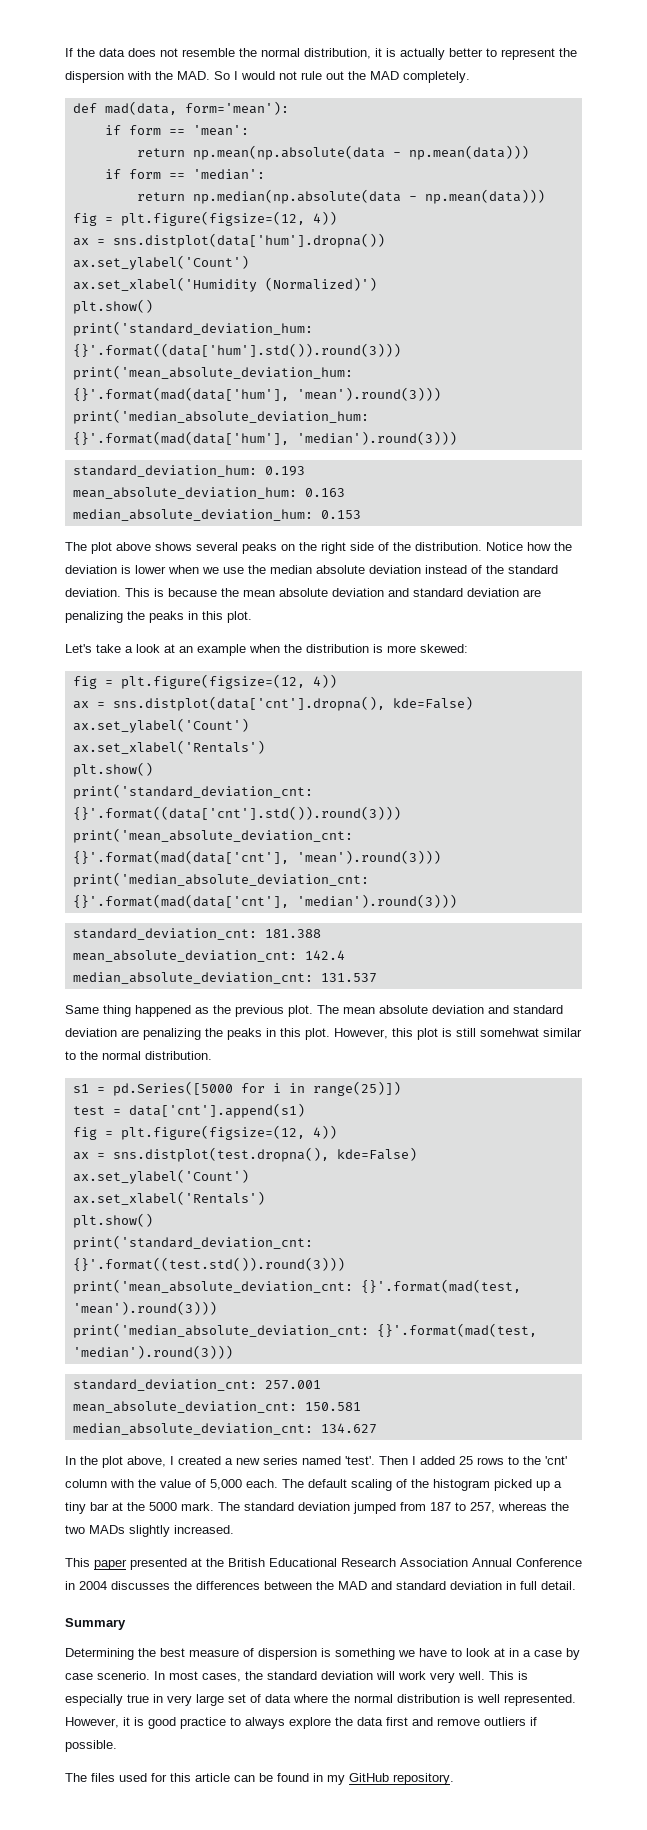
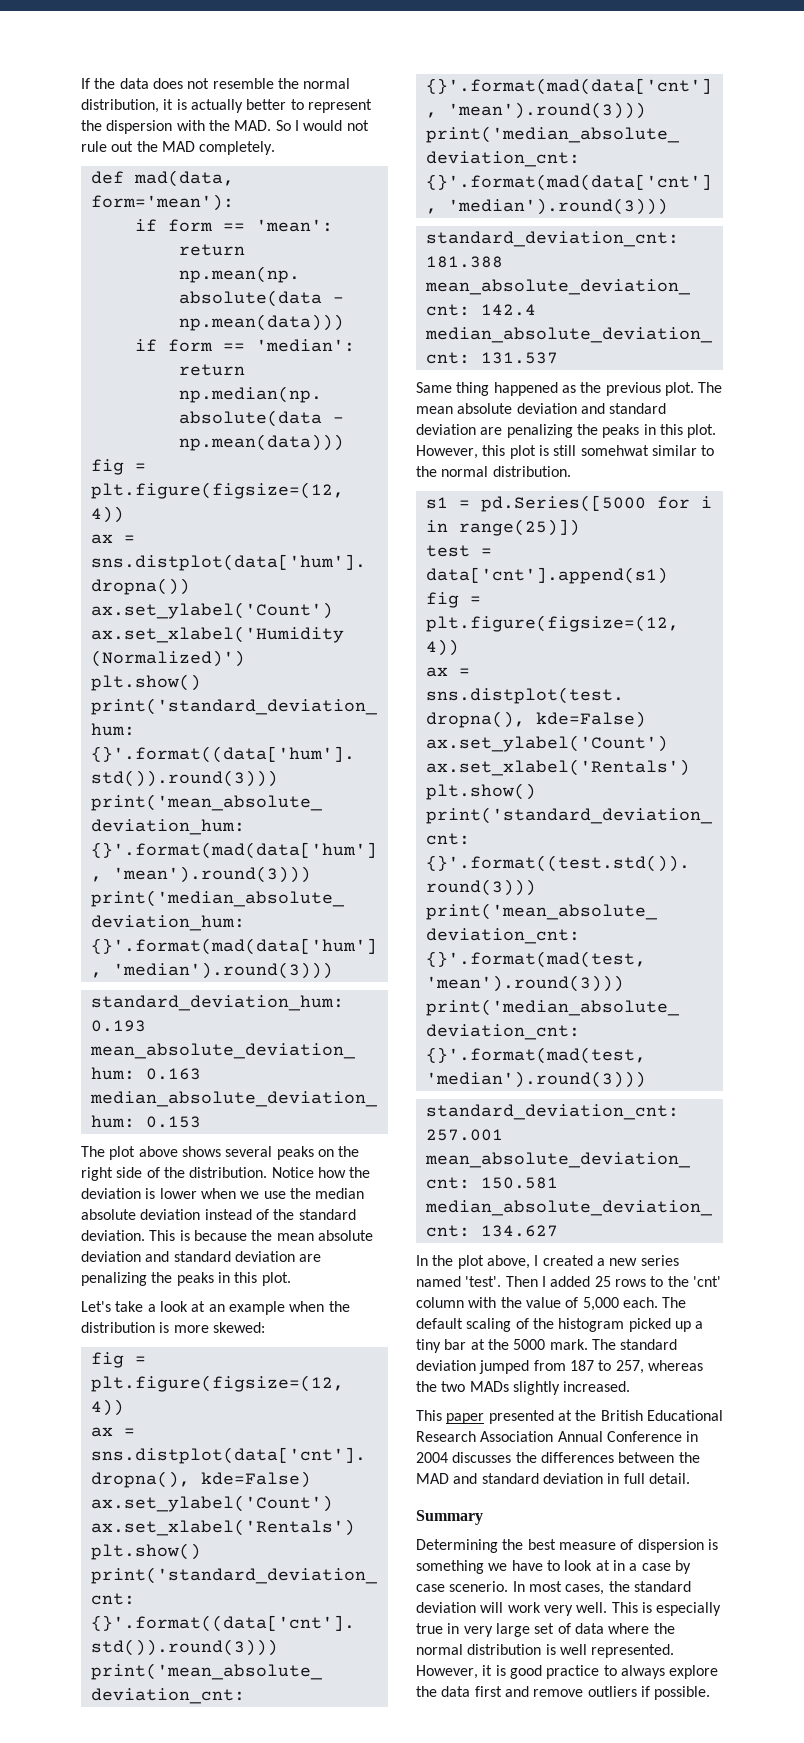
- The files used for this article can be found in my GitHub repository.

